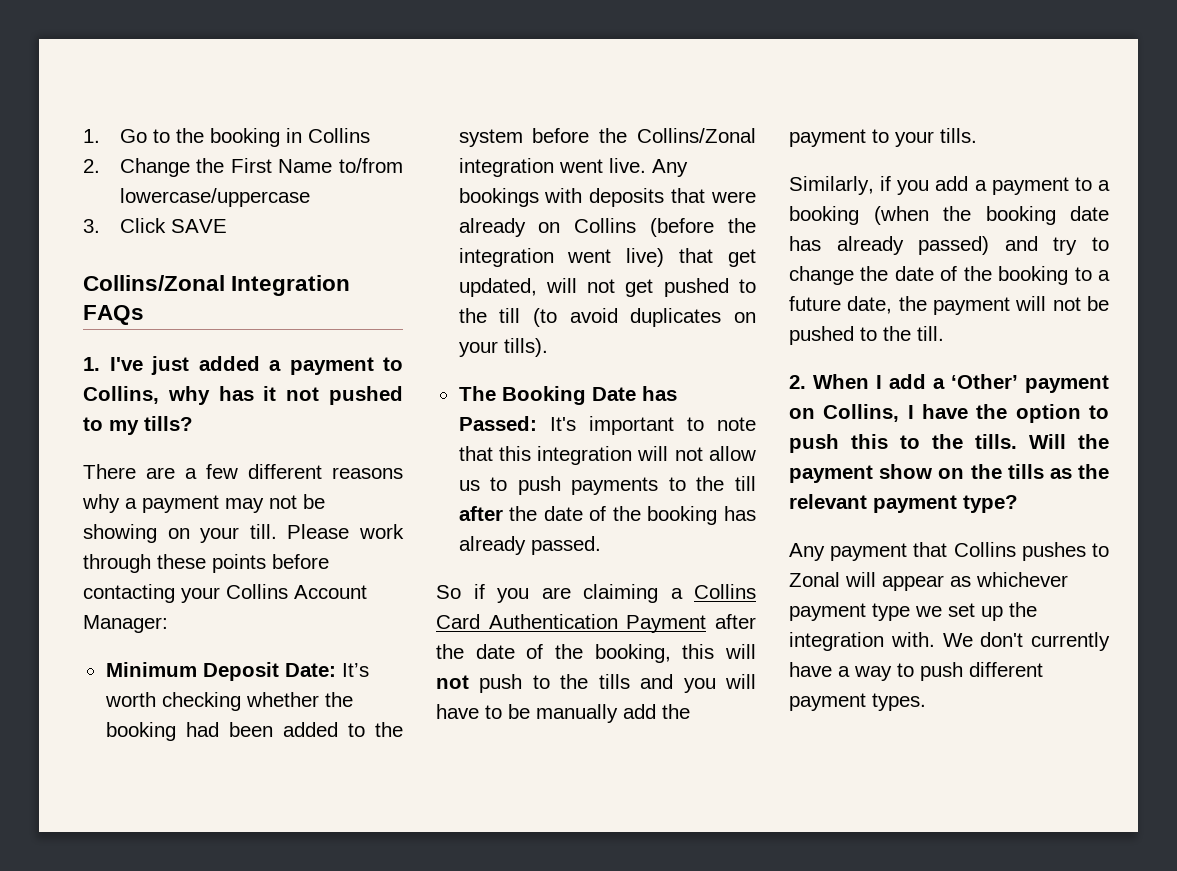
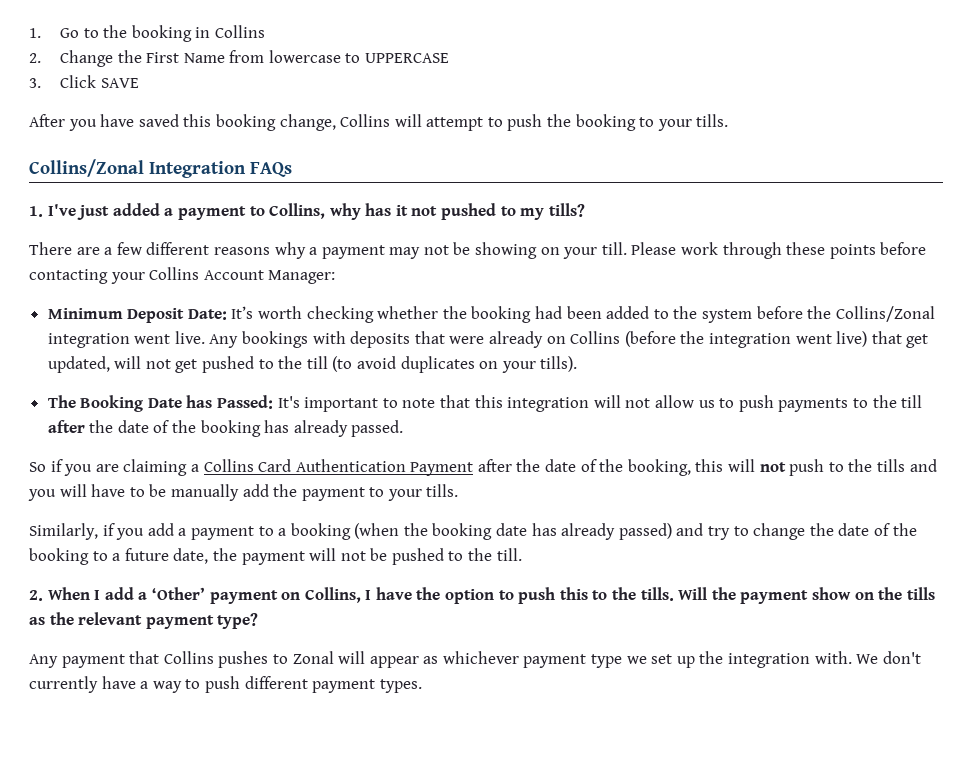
- 2. Change the First Name to/from lowercase/uppercase
+ 2. Change the First Name from lowercase to UPPERCASE
+ After you have saved this booking change, Collins will attempt to push the booking to your tills.

